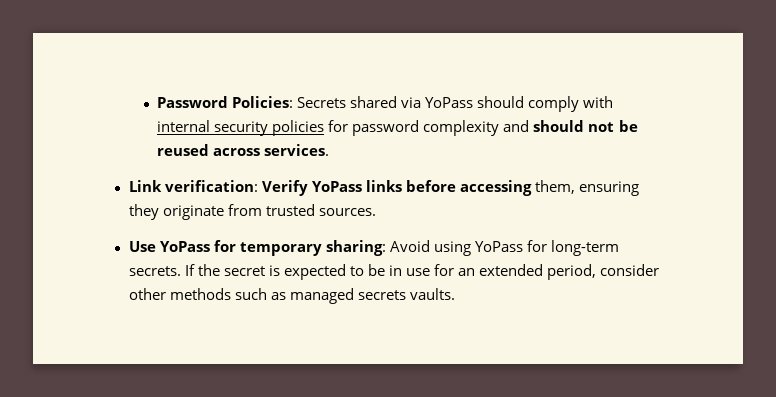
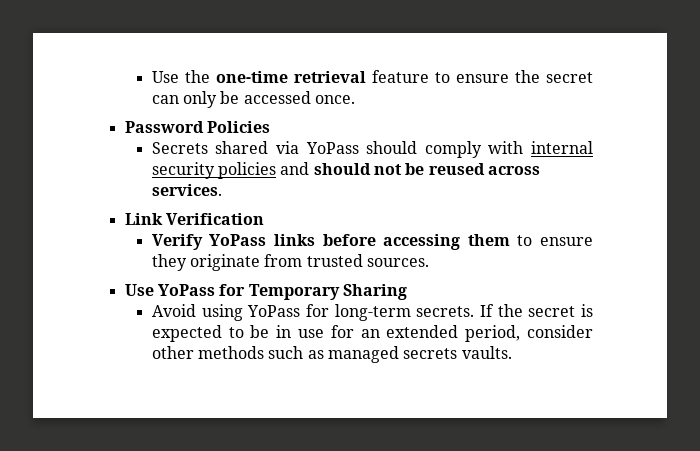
- Password Policies: Secrets shared via YoPass should comply with internal security policies for password complexity and should not be reused across services.
+ Use the one-time retrieval feature to ensure the secret can only be accessed once.
+ Password Policies
+ Secrets shared via YoPass should comply with internal security policies and should not be reused across services.
- Link verification: Verify YoPass links before accessing them, ensuring they originate from trusted sources.
+ Link Verification
+ Verify YoPass links before accessing them to ensure they originate from trusted sources.
- Use YoPass for temporary sharing: Avoid using YoPass for long-term secrets.
+ Use YoPass for Temporary Sharing
+ Avoid using YoPass for long-term secrets.

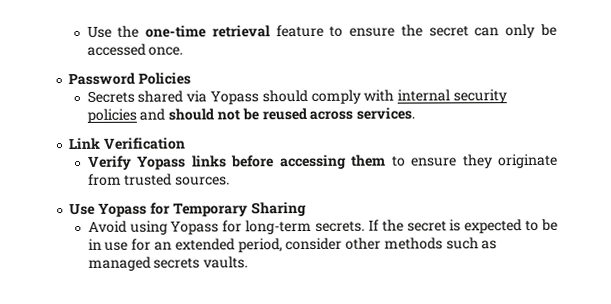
- Secrets shared via YoPass should comply with internal security policies and should not be reused across services.
+ Secrets shared via Yopass should comply with internal security policies and should not be reused across services.
- Verify YoPass links before accessing them to ensure they originate from trusted sources.
+ Verify Yopass links before accessing them to ensure they originate from trusted sources.
- Use YoPass for Temporary Sharing
+ Use Yopass for Temporary Sharing
- Avoid using YoPass for long-term secrets.
+ Avoid using Yopass for long-term secrets.

